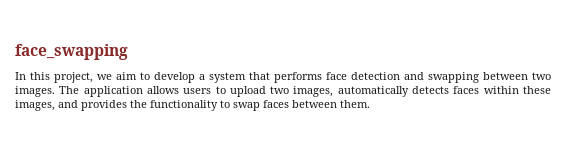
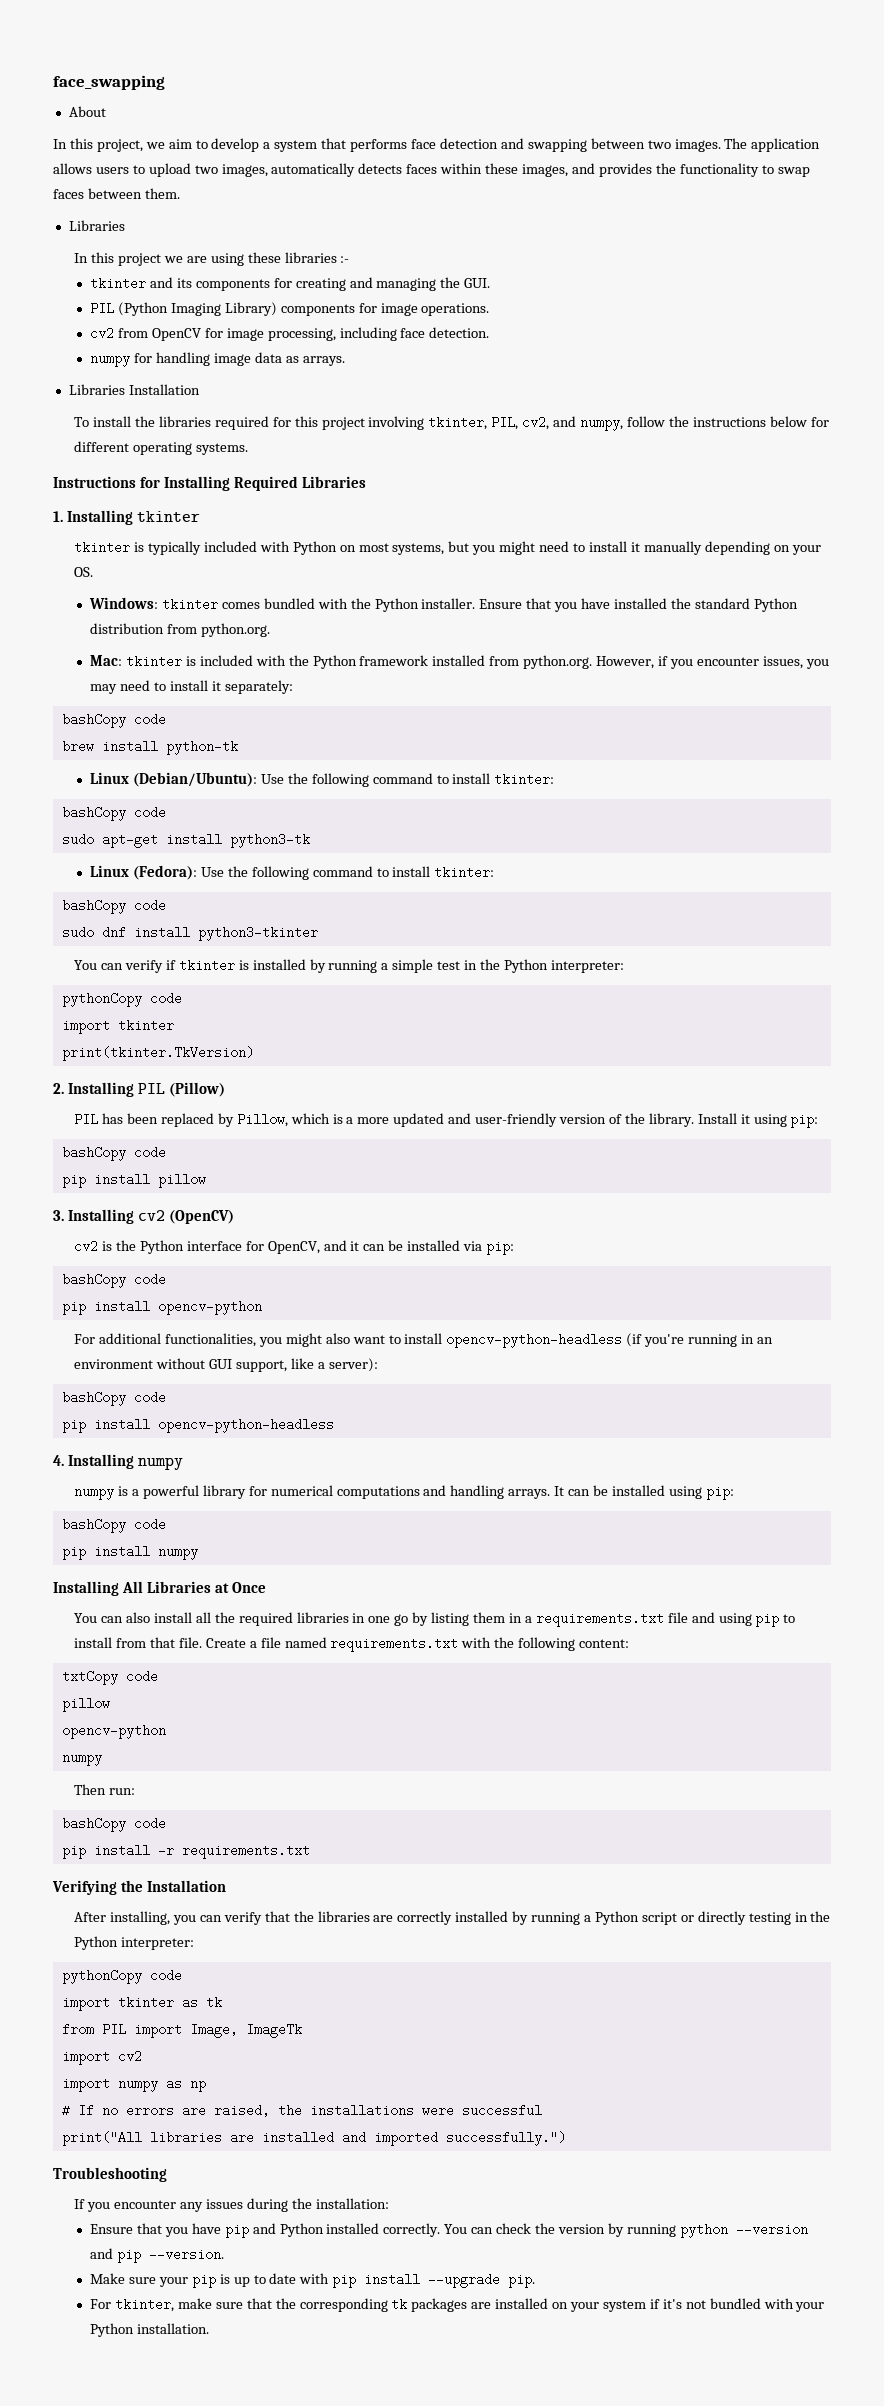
+ About
  The application allows users to upload two images, automatically detects faces within these images, and provides the functionality to swap faces between them.
+ Libraries
+ In this project we are using these libraries :-
+ tkinter and its components for creating and managing the GUI.
+ PIL (Python Imaging Library) components for image operations.
+ cv2 from OpenCV for image processing, including face detection.
+ numpy for handling image data as arrays.
+ Libraries Installation
+ To install the libraries required for this project involving tkinter, PIL, cv2, and numpy, follow the instructions below for different operating systems.
+ Instructions for Installing Required Libraries
+ 1. Installing tkinter
+ tkinter is typically included with Python on most systems, but you might need to install it manually depending on your OS.
+ Windows: tkinter comes bundled with the Python installer. Ensure that you have installed the standard Python distribution from python.org.
+ Mac: tkinter is included with the Python framework installed from python.org. However, if you encounter issues, you may need to install it separately:
+ bashCopy code
+ brew install python-tk
+ Linux (Debian/Ubuntu): Use the following command to install tkinter:
+ bashCopy code
+ sudo apt-get install python3-tk
+ Linux (Fedora): Use the following command to install tkinter:
+ bashCopy code
+ sudo dnf install python3-tkinter
+ You can verify if tkinter is installed by running a simple test in the Python interpreter:
+ pythonCopy code
+ import tkinter
+ print(tkinter.TkVersion)
+ 2. Installing PIL (Pillow)
+ PIL has been replaced by Pillow, which is a more updated and user-friendly version of the library. Install it using pip:
+ bashCopy code
+ pip install pillow
+ 3. Installing cv2 (OpenCV)
+ cv2 is the Python interface for OpenCV, and it can be installed via pip:
+ bashCopy code
+ pip install opencv-python
+ For additional functionalities, you might also want to install opencv-python-headless (if you're running in an environment without GUI support, like a server):
+ bashCopy code
+ pip install opencv-python-headless
+ 4. Installing numpy
+ numpy is a powerful library for numerical computations and handling arrays. It can be installed using pip:
+ bashCopy code
+ pip install numpy
+ Installing All Libraries at Once
+ You can also install all the required libraries in one go by listing them in a requirements.txt file and using pip to install from that file. Create a file named requirements.txt with the following content:
+ txtCopy code
+ pillow
+ opencv-python
+ numpy
+ Then run:
+ bashCopy code
+ pip install -r requirements.txt
+ Verifying the Installation
+ After installing, you can verify that the libraries are correctly installed by running a Python script or directly testing in the Python interpreter:
+ pythonCopy code
+ import tkinter as tk
+ from PIL import Image, ImageTk
+ import cv2
+ import numpy as np
+ # If no errors are raised, the installations were successful
+ print("All libraries are installed and imported successfully.")
+ Troubleshooting
+ If you encounter any issues during the installation:
+ Ensure that you have pip and Python installed correctly. You can check the version by running python --version and pip --version.
+ Make sure your pip is up to date with pip install --upgrade pip.
+ For tkinter, make sure that the corresponding tk packages are installed on your system if it's not bundled with your Python installation.

